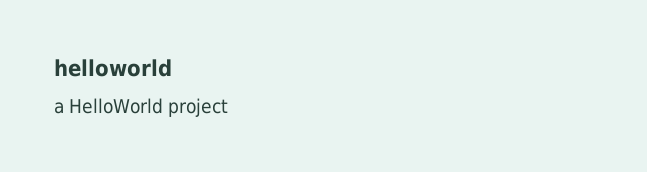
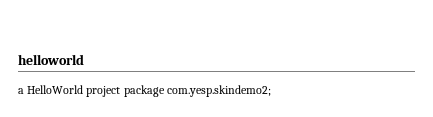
- a HelloWorld project
+ a HelloWorld project package com.yesp.skindemo2;

